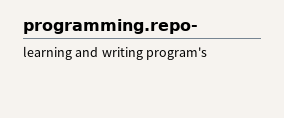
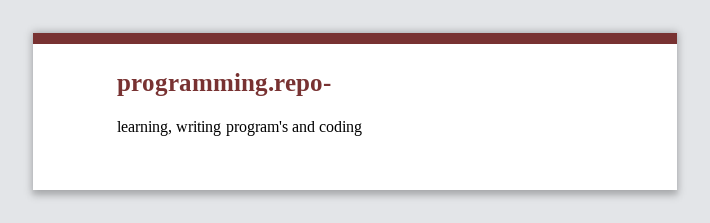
- learning and writing program's
+ learning, writing program's and coding

